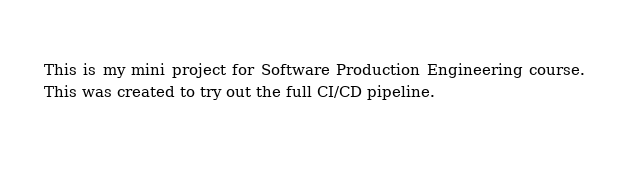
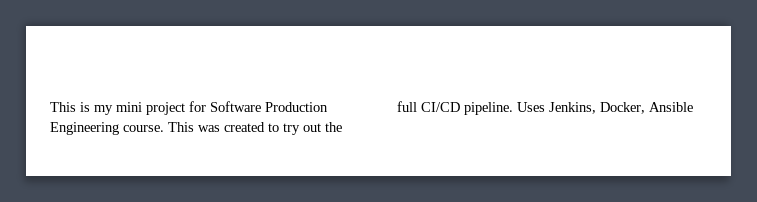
+ Uses Jenkins, Docker, Ansible

